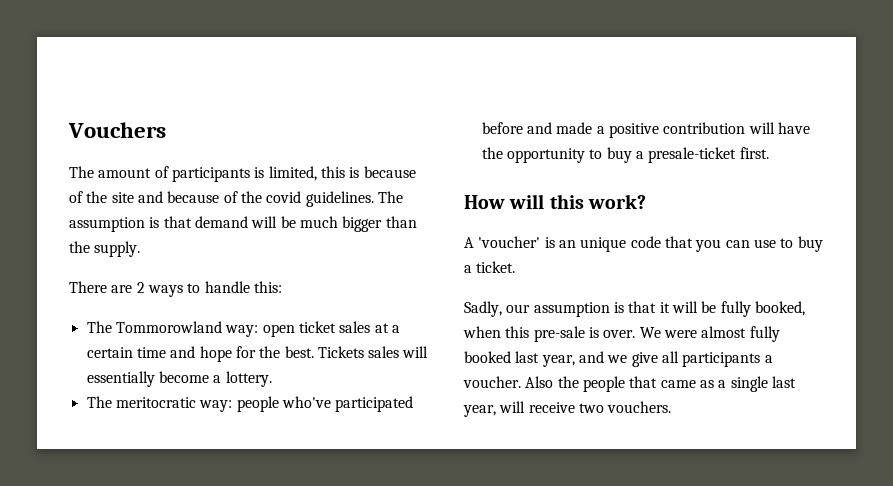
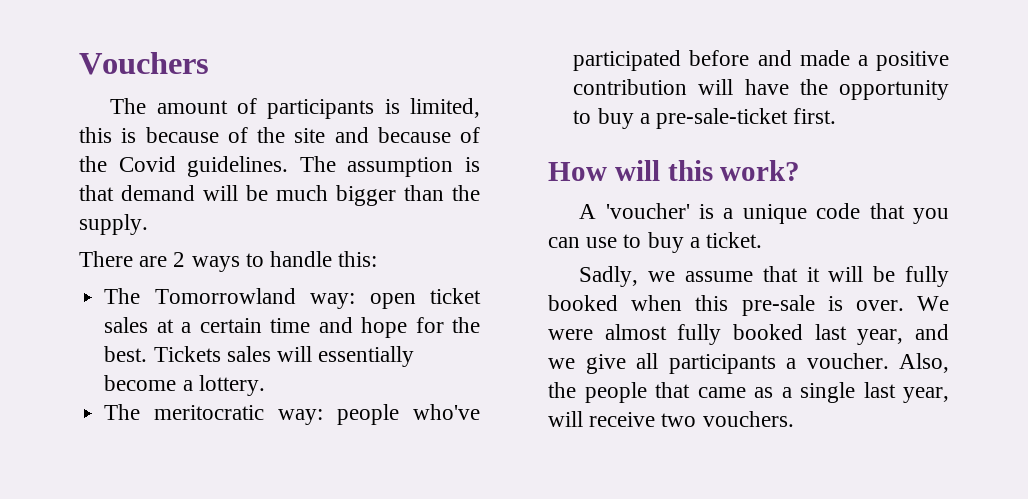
- The amount of participants is limited, this is because of the site and because of the covid guidelines.
+ The amount of participants is limited, this is because of the site and because of the Covid guidelines.
- The Tommorowland way: open ticket sales at a certain time and hope for the best.
+ The Tomorrowland way: open ticket sales at a certain time and hope for the best.
- The meritocratic way: people who've participated before and made a positive contribution will have the opportunity to buy a presale-ticket first.
+ The meritocratic way: people who've participated before and made a positive contribution will have the opportunity to buy a pre-sale-ticket first.
- A 'voucher' is an unique code that you can use to buy a ticket.
+ A 'voucher' is a unique code that you can use to buy a ticket.
- Sadly, our assumption is that it will be fully booked, when this pre-sale is over.
+ Sadly, we assume that it will be fully booked when this pre-sale is over.
- Also the people that came as a single last year, will receive two vouchers.
+ Also, the people that came as a single last year, will receive two vouchers.

